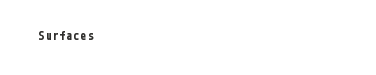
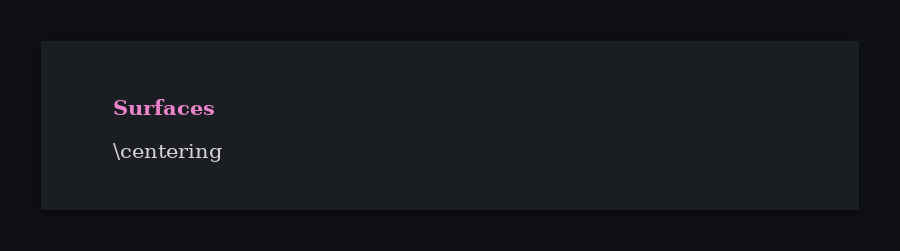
+ \centering

